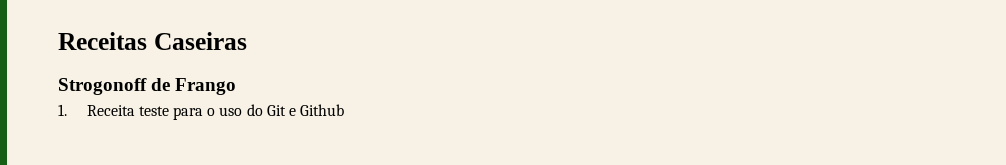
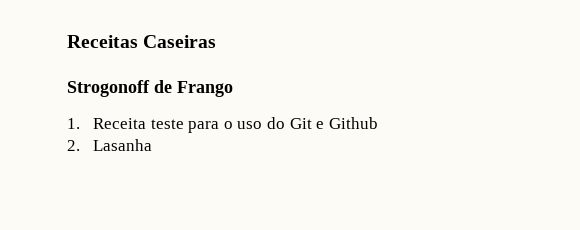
+ 2. Lasanha

